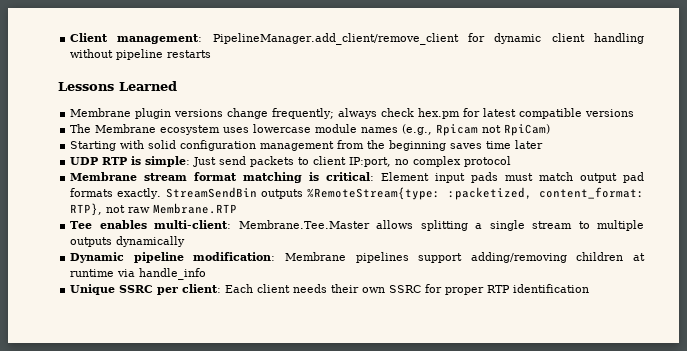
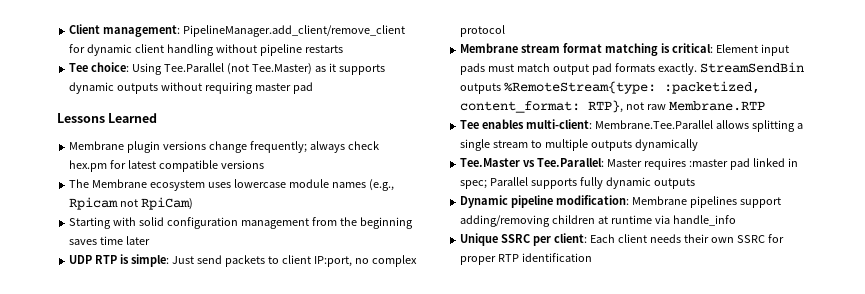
+ Tee choice: Using Tee.Parallel (not Tee.Master) as it supports dynamic outputs without requiring master pad
- Tee enables multi-client: Membrane.Tee.Master allows splitting a single stream to multiple outputs dynamically
+ Tee enables multi-client: Membrane.Tee.Parallel allows splitting a single stream to multiple outputs dynamically
+ Tee.Master vs Tee.Parallel: Master requires :master pad linked in spec; Parallel supports fully dynamic outputs

